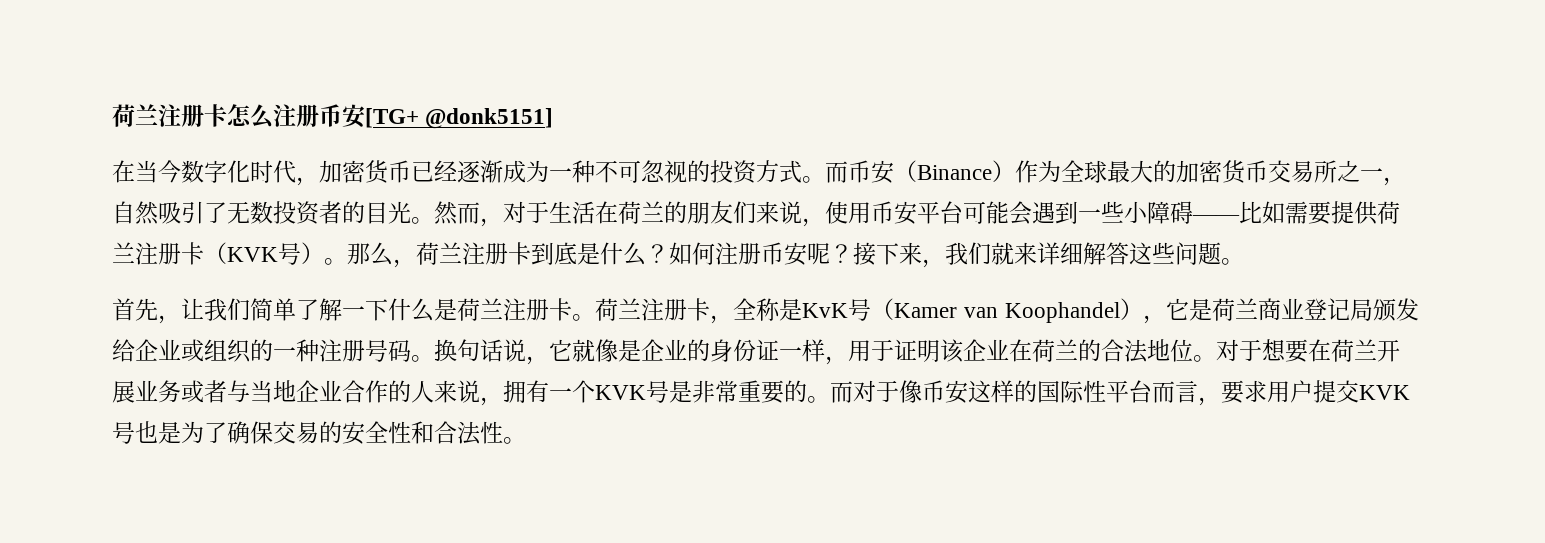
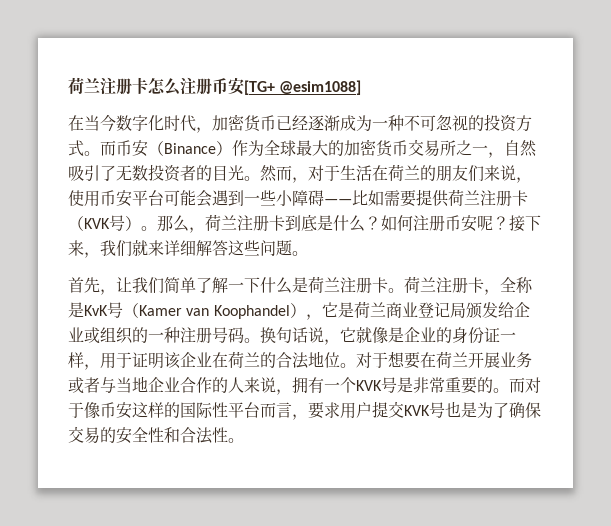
- 荷兰注册卡怎么注册币安[TG+ @donk5151]
+ 荷兰注册卡怎么注册币安[TG+ @esim1088]

